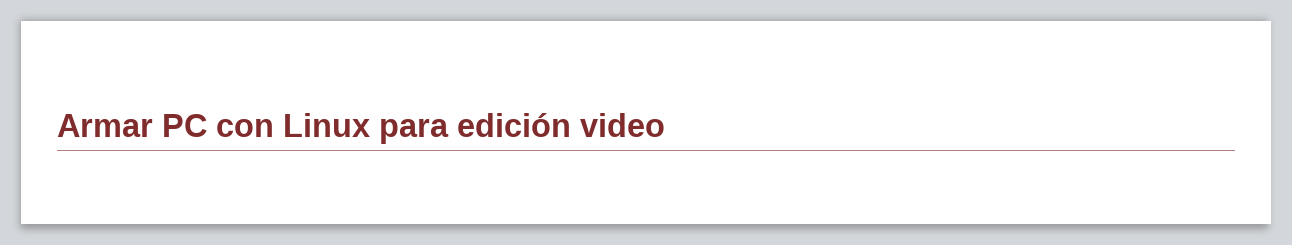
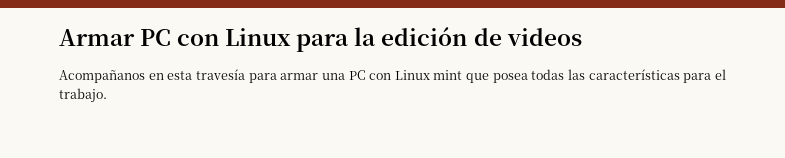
- Armar PC con Linux para edición video
+ Armar PC con Linux para la edición de videos
+ Acompañanos en esta travesía para armar una PC con Linux mint que posea todas las características para el trabajo.

